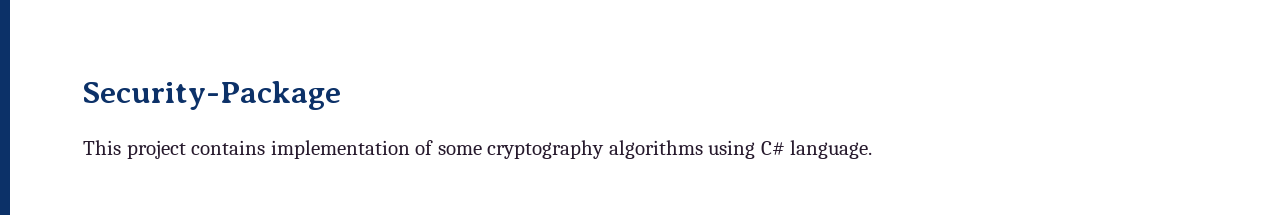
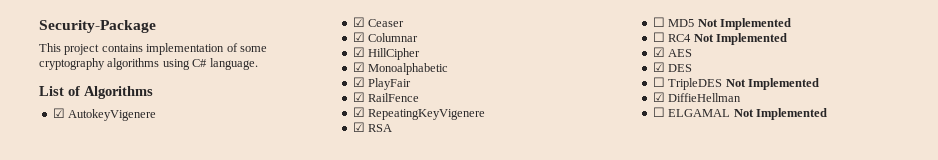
+ List of Algorithms
+ ☑ AutokeyVigenere
+ ☑ Ceaser
+ ☑ Columnar
+ ☑ HillCipher
+ ☑ Monoalphabetic
+ ☑ PlayFair
+ ☑ RailFence
+ ☑ RepeatingKeyVigenere
+ ☑ RSA
+ ☐ MD5 Not Implemented
+ ☐ RC4 Not Implemented
+ ☑ AES
+ ☑ DES
+ ☐ TripleDES Not Implemented
+ ☑ DiffieHellman
+ ☐ ELGAMAL Not Implemented

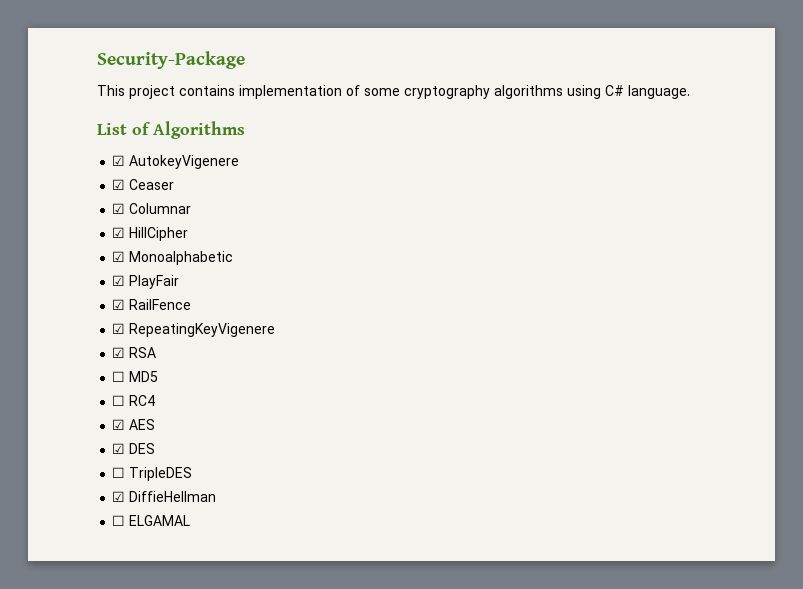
- ☐ MD5 Not Implemented
+ ☐ MD5
- ☐ RC4 Not Implemented
+ ☐ RC4
- ☐ TripleDES Not Implemented
+ ☐ TripleDES
- ☐ ELGAMAL Not Implemented
+ ☐ ELGAMAL

